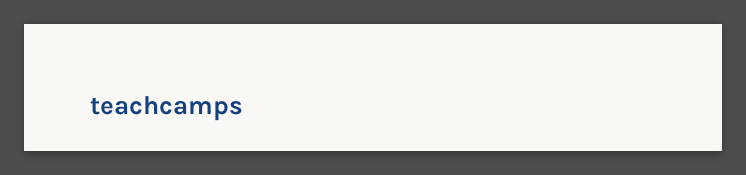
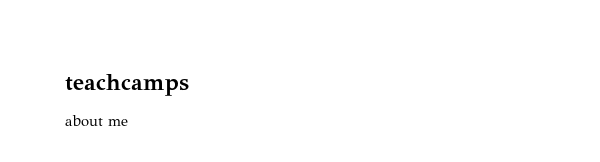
+ about me

